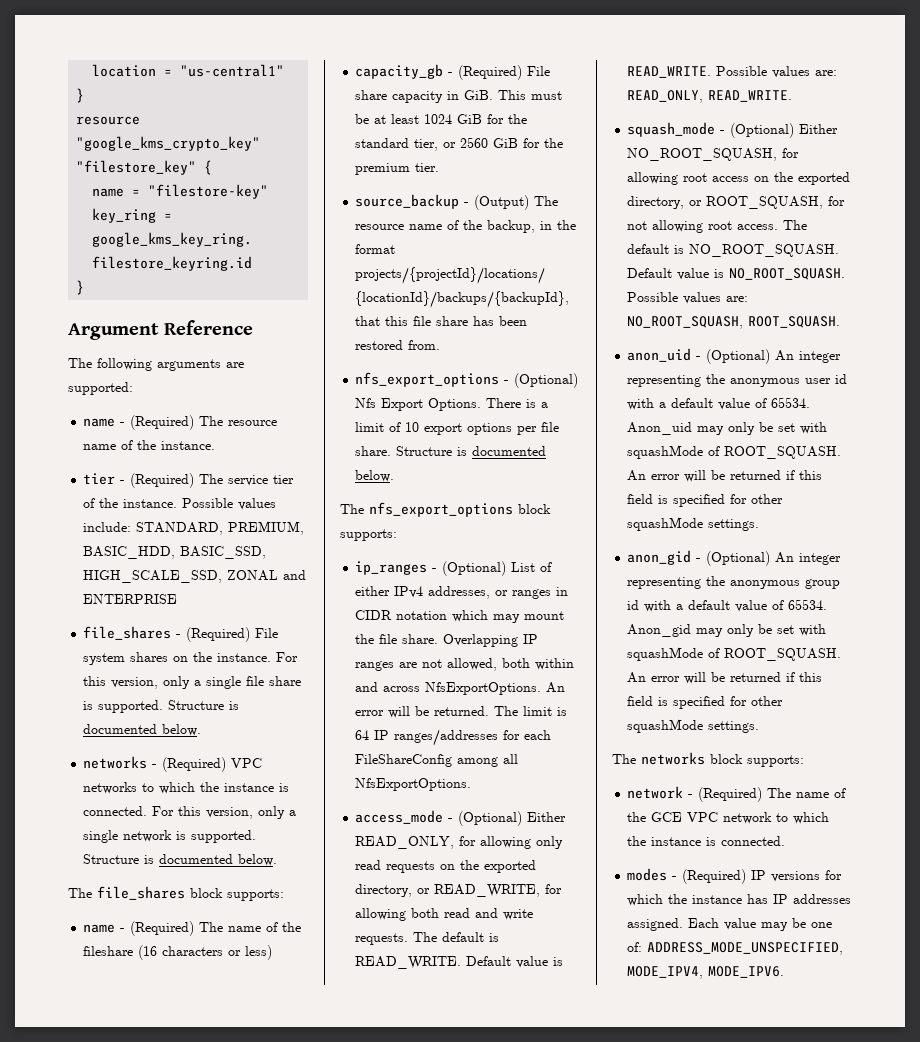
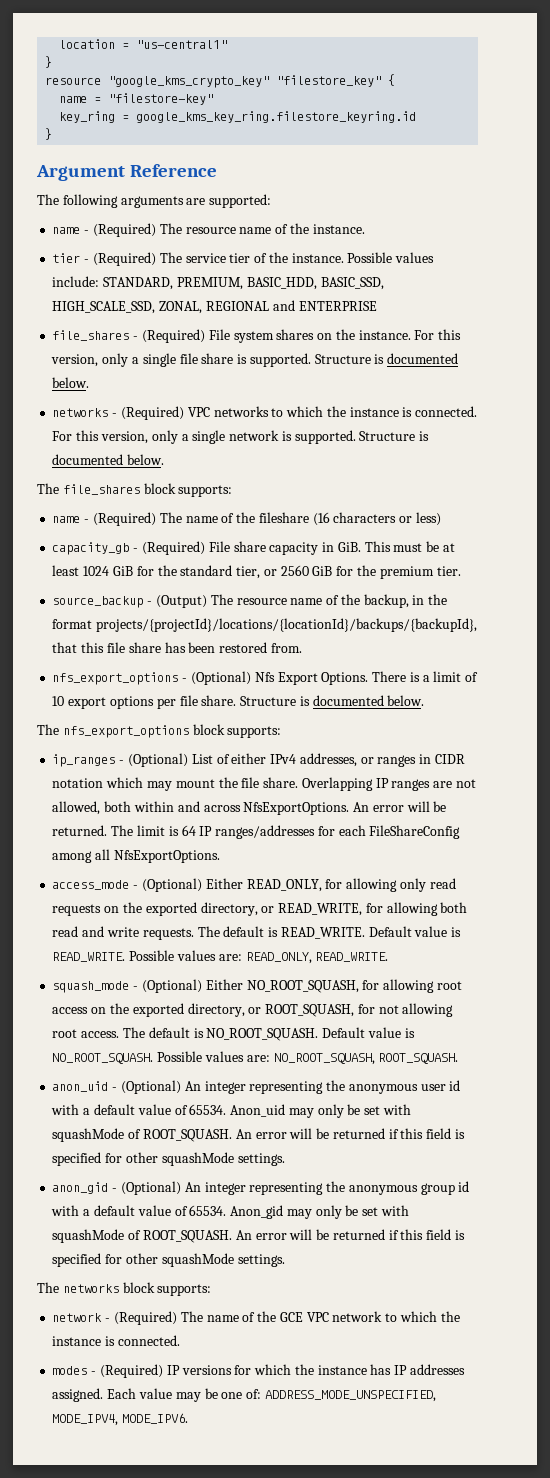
- Possible values include: STANDARD, PREMIUM, BASIC_HDD, BASIC_SSD, HIGH_SCALE_SSD, ZONAL and ENTERPRISE
+ Possible values include: STANDARD, PREMIUM, BASIC_HDD, BASIC_SSD, HIGH_SCALE_SSD, ZONAL, REGIONAL and ENTERPRISE

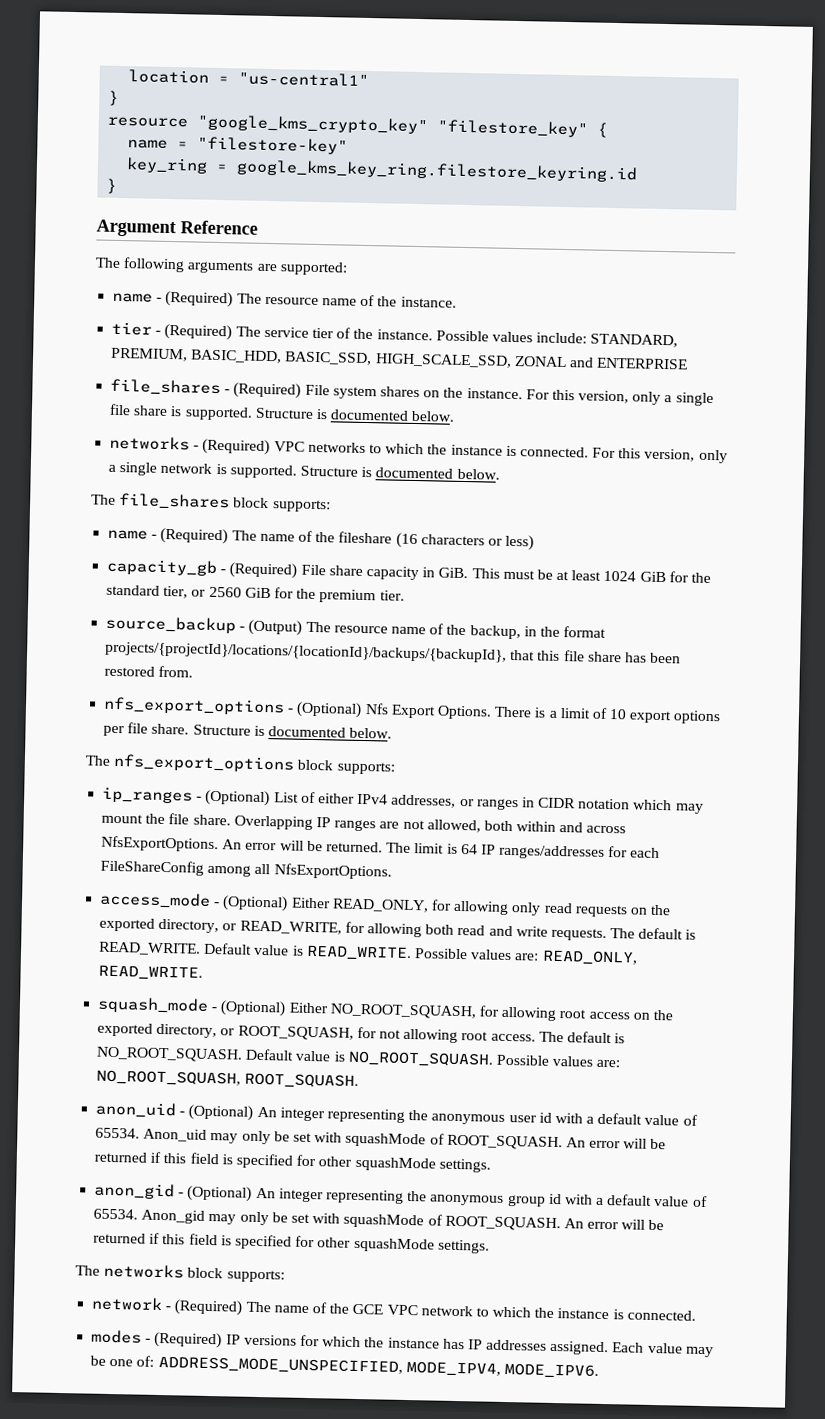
- Possible values include: STANDARD, PREMIUM, BASIC_HDD, BASIC_SSD, HIGH_SCALE_SSD, ZONAL, REGIONAL and ENTERPRISE
+ Possible values include: STANDARD, PREMIUM, BASIC_HDD, BASIC_SSD, HIGH_SCALE_SSD, ZONAL and ENTERPRISE

